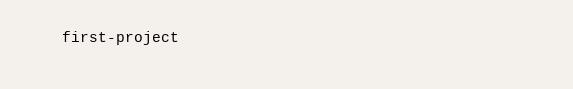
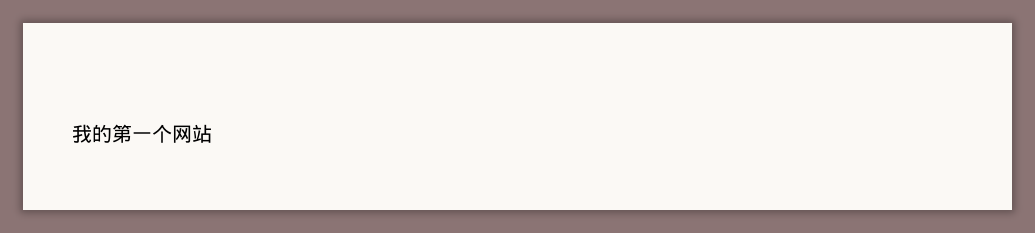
- first-project
+ 我的第一个网站

